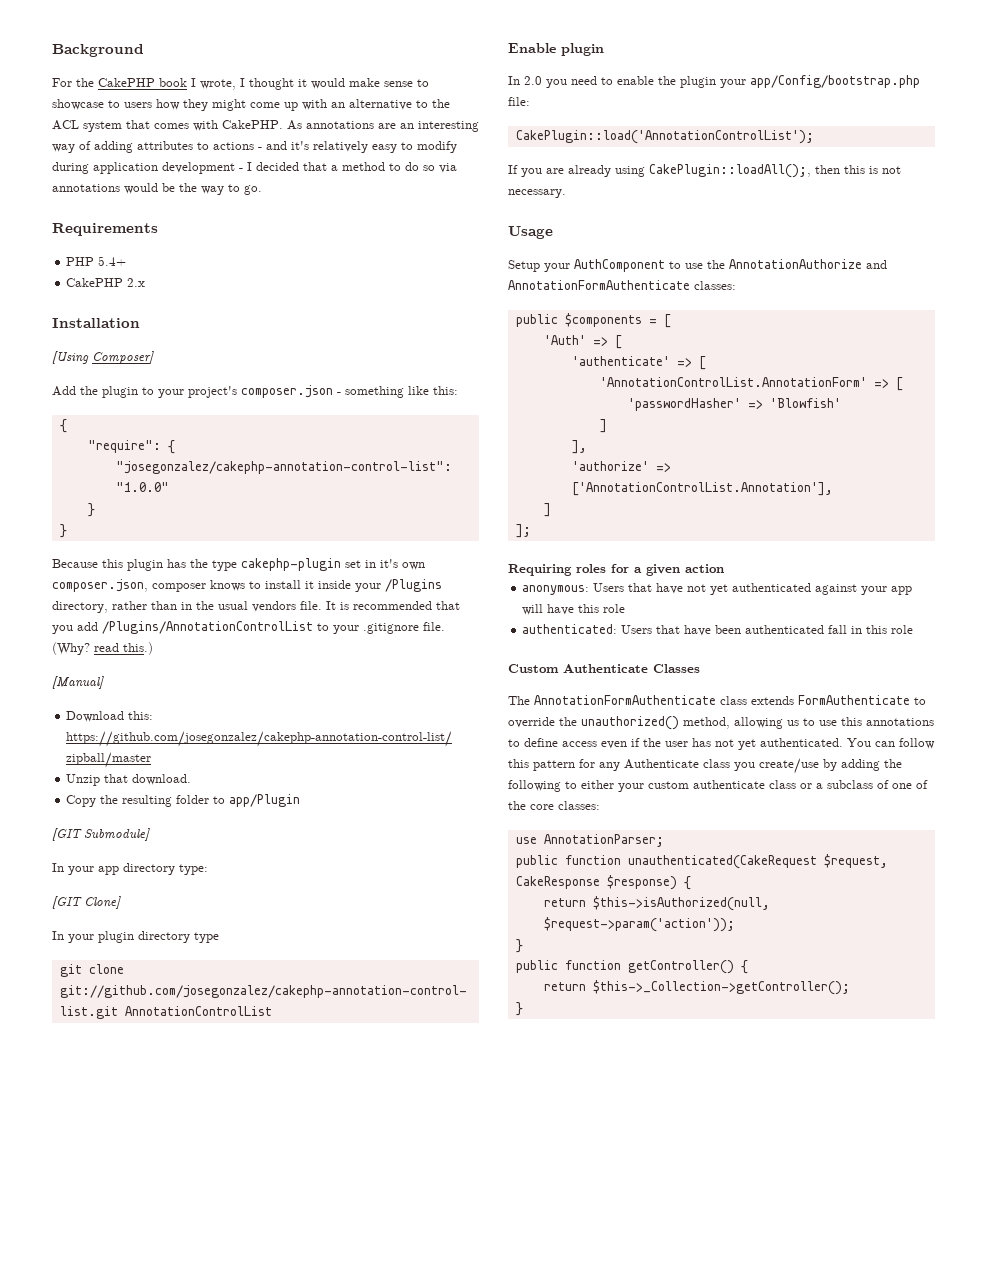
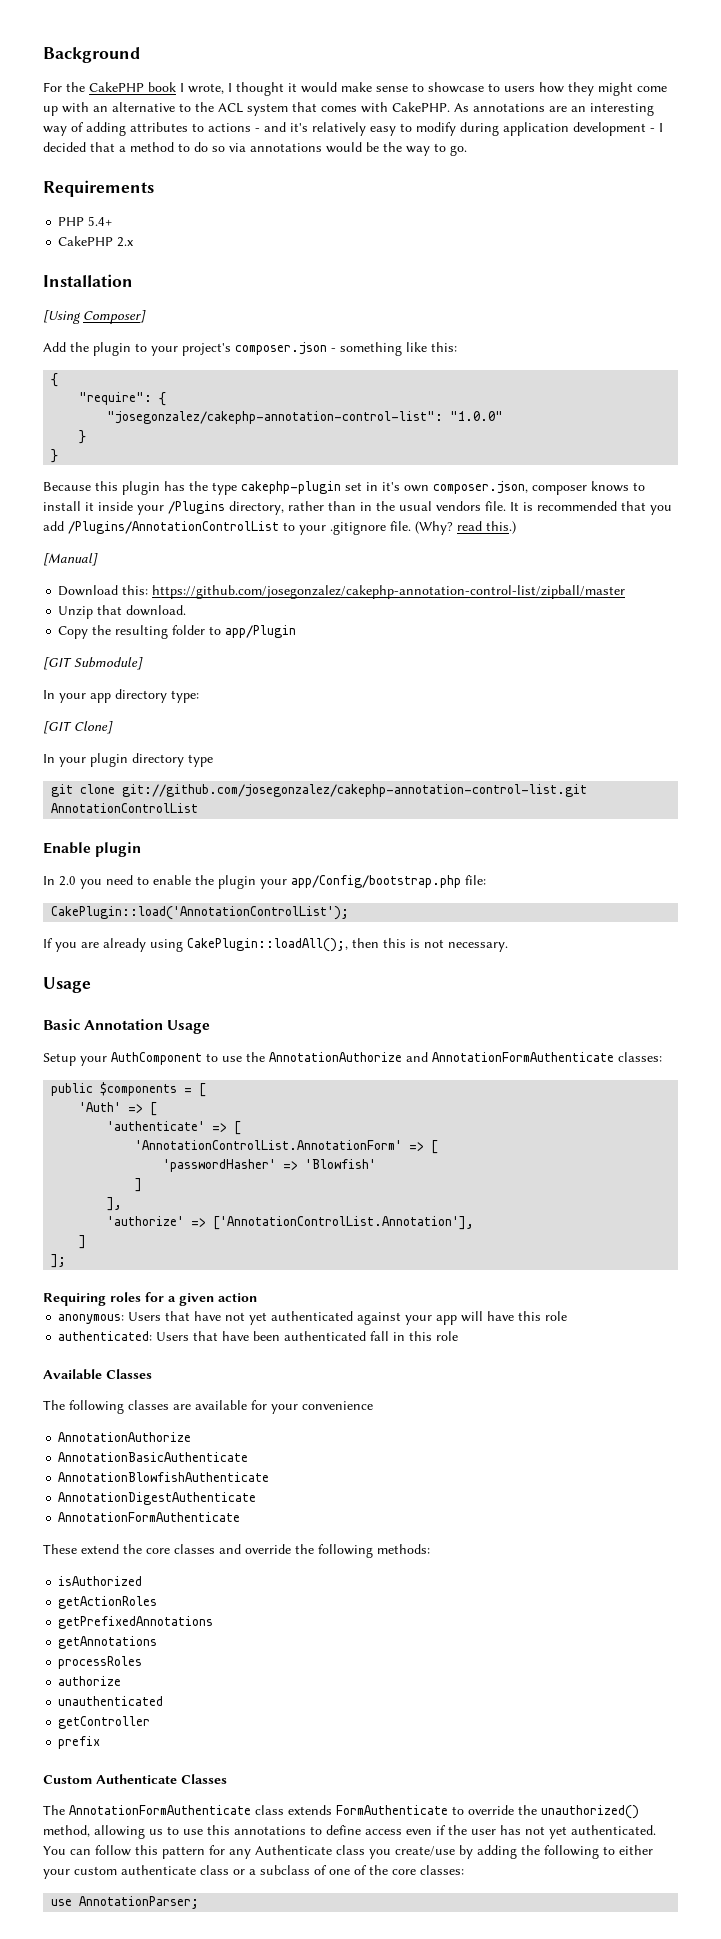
+ Basic Annotation Usage
+ Available Classes
+ The following classes are available for your convenience
+ AnnotationAuthorize
+ AnnotationBasicAuthenticate
+ AnnotationBlowfishAuthenticate
+ AnnotationDigestAuthenticate
+ AnnotationFormAuthenticate
+ These extend the core classes and override the following methods:
+ isAuthorized
+ getActionRoles
+ getPrefixedAnnotations
+ getAnnotations
+ processRoles
+ authorize
+ unauthenticated
+ getController
+ prefix
- public function unauthenticated(CakeRequest $request, CakeResponse $response) {
- return $this->isAuthorized(null, $request->param('action'));
- }
- public function getController() {
- return $this->_Collection->getController();
- }

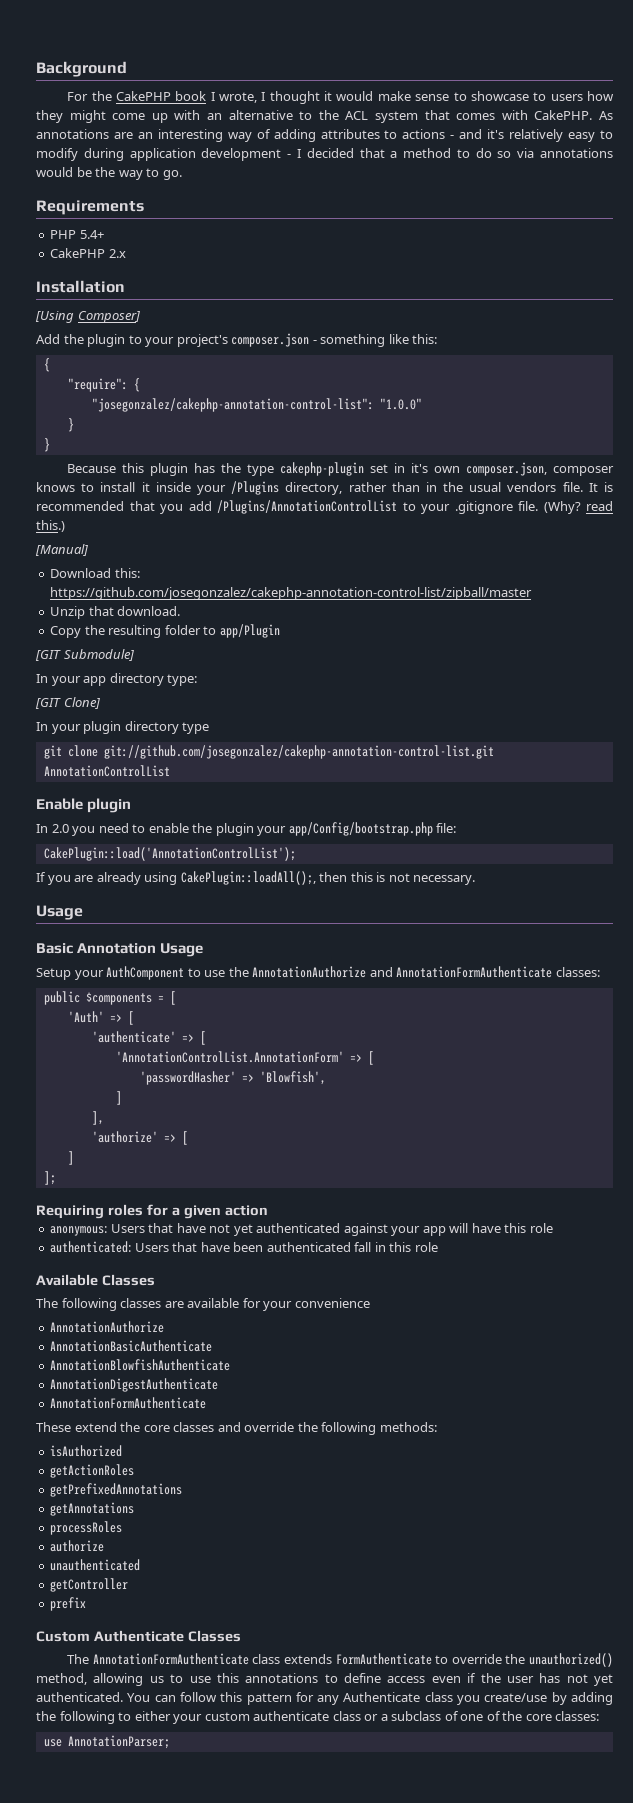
- 'passwordHasher' => 'Blowfish'
+ 'passwordHasher' => 'Blowfish',
- 'authorize' => ['AnnotationControlList.Annotation'],
+ 'authorize' => [

